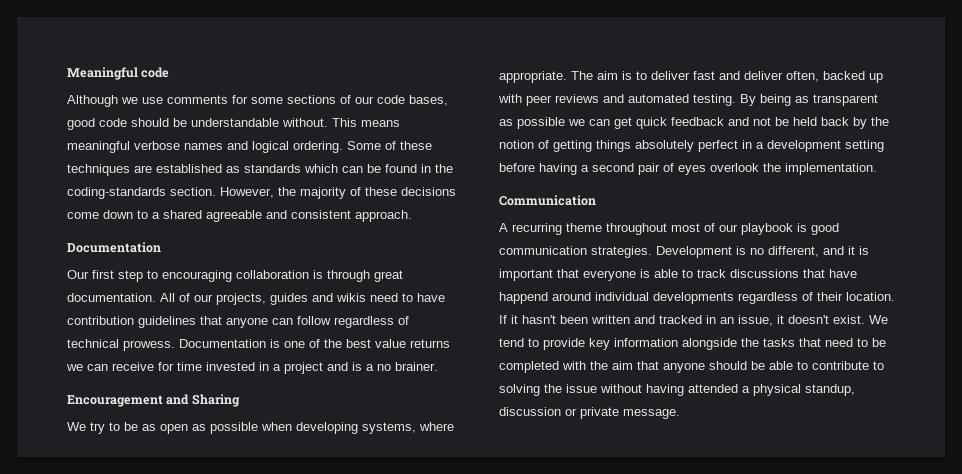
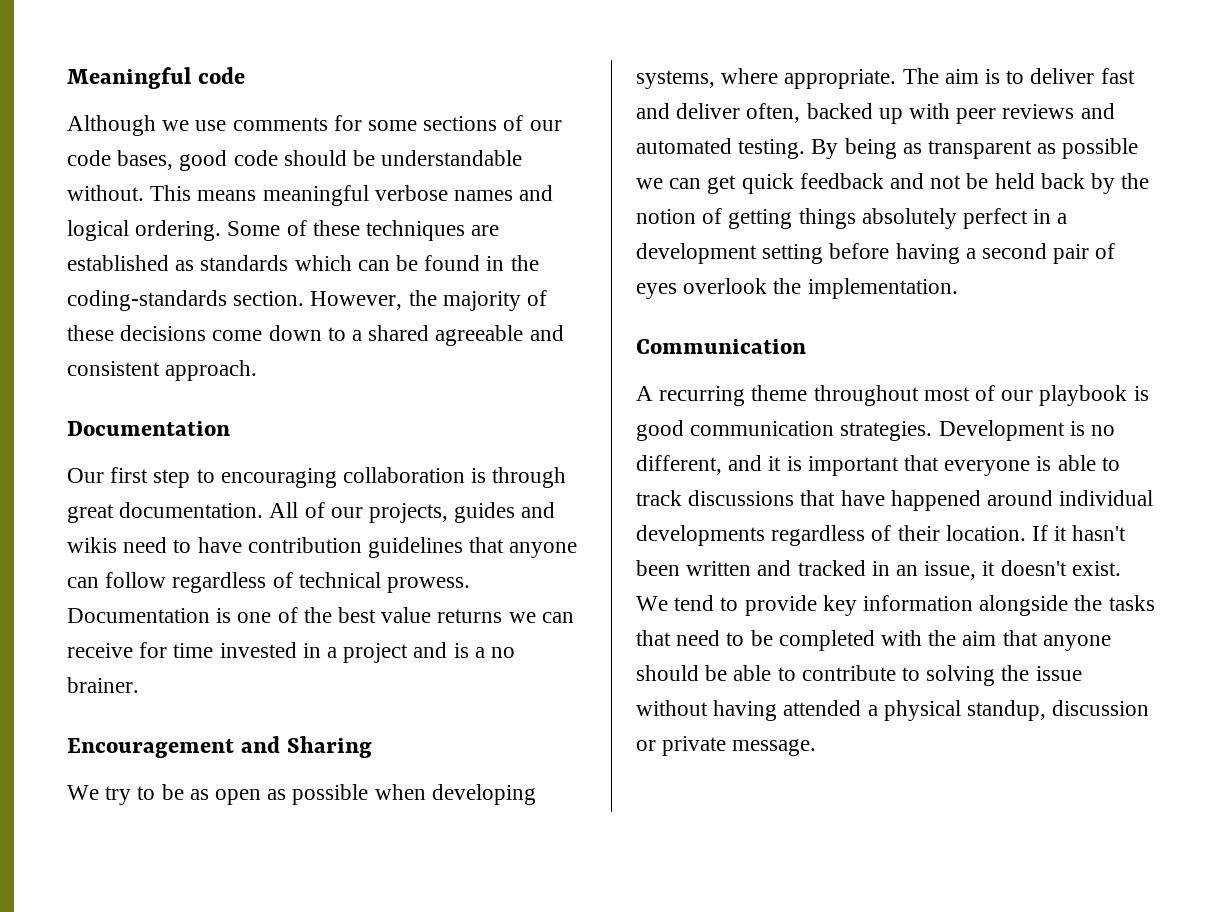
- Development is no different, and it is important that everyone is able to track discussions that have happend around individual developments regardless of their location.
+ Development is no different, and it is important that everyone is able to track discussions that have happened around individual developments regardless of their location.

